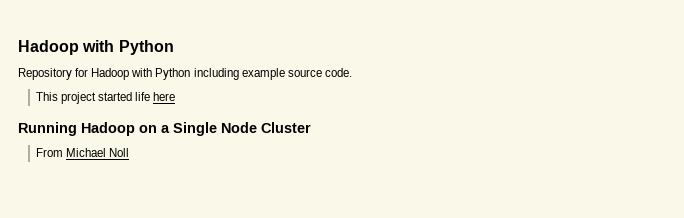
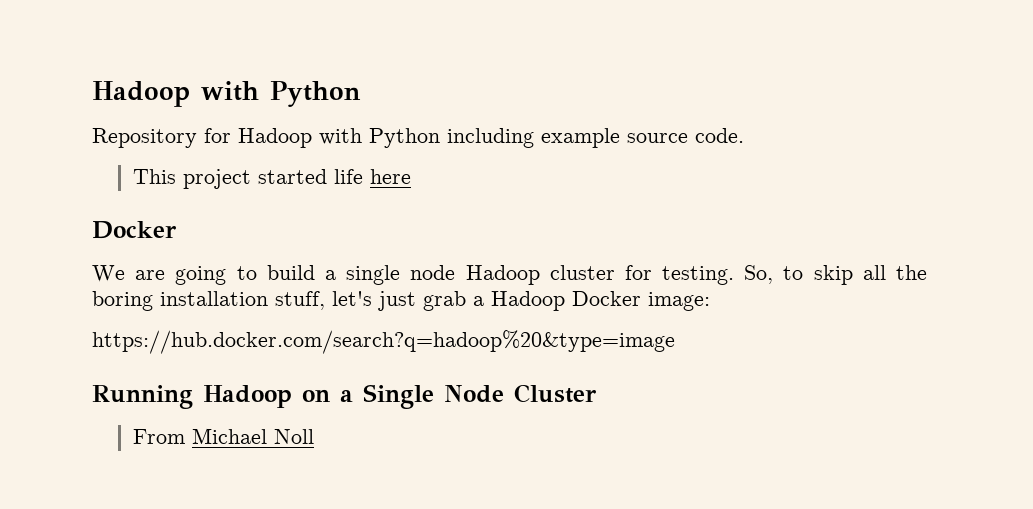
  This project started life here
+ Docker
+ We are going to build a single node Hadoop cluster for testing. So, to skip all the boring installation stuff, let's just grab a Hadoop Docker image:
+ https://hub.docker.com/search?q=hadoop%20&type=image

